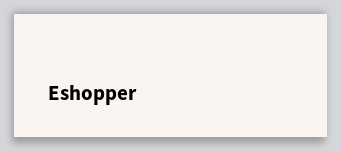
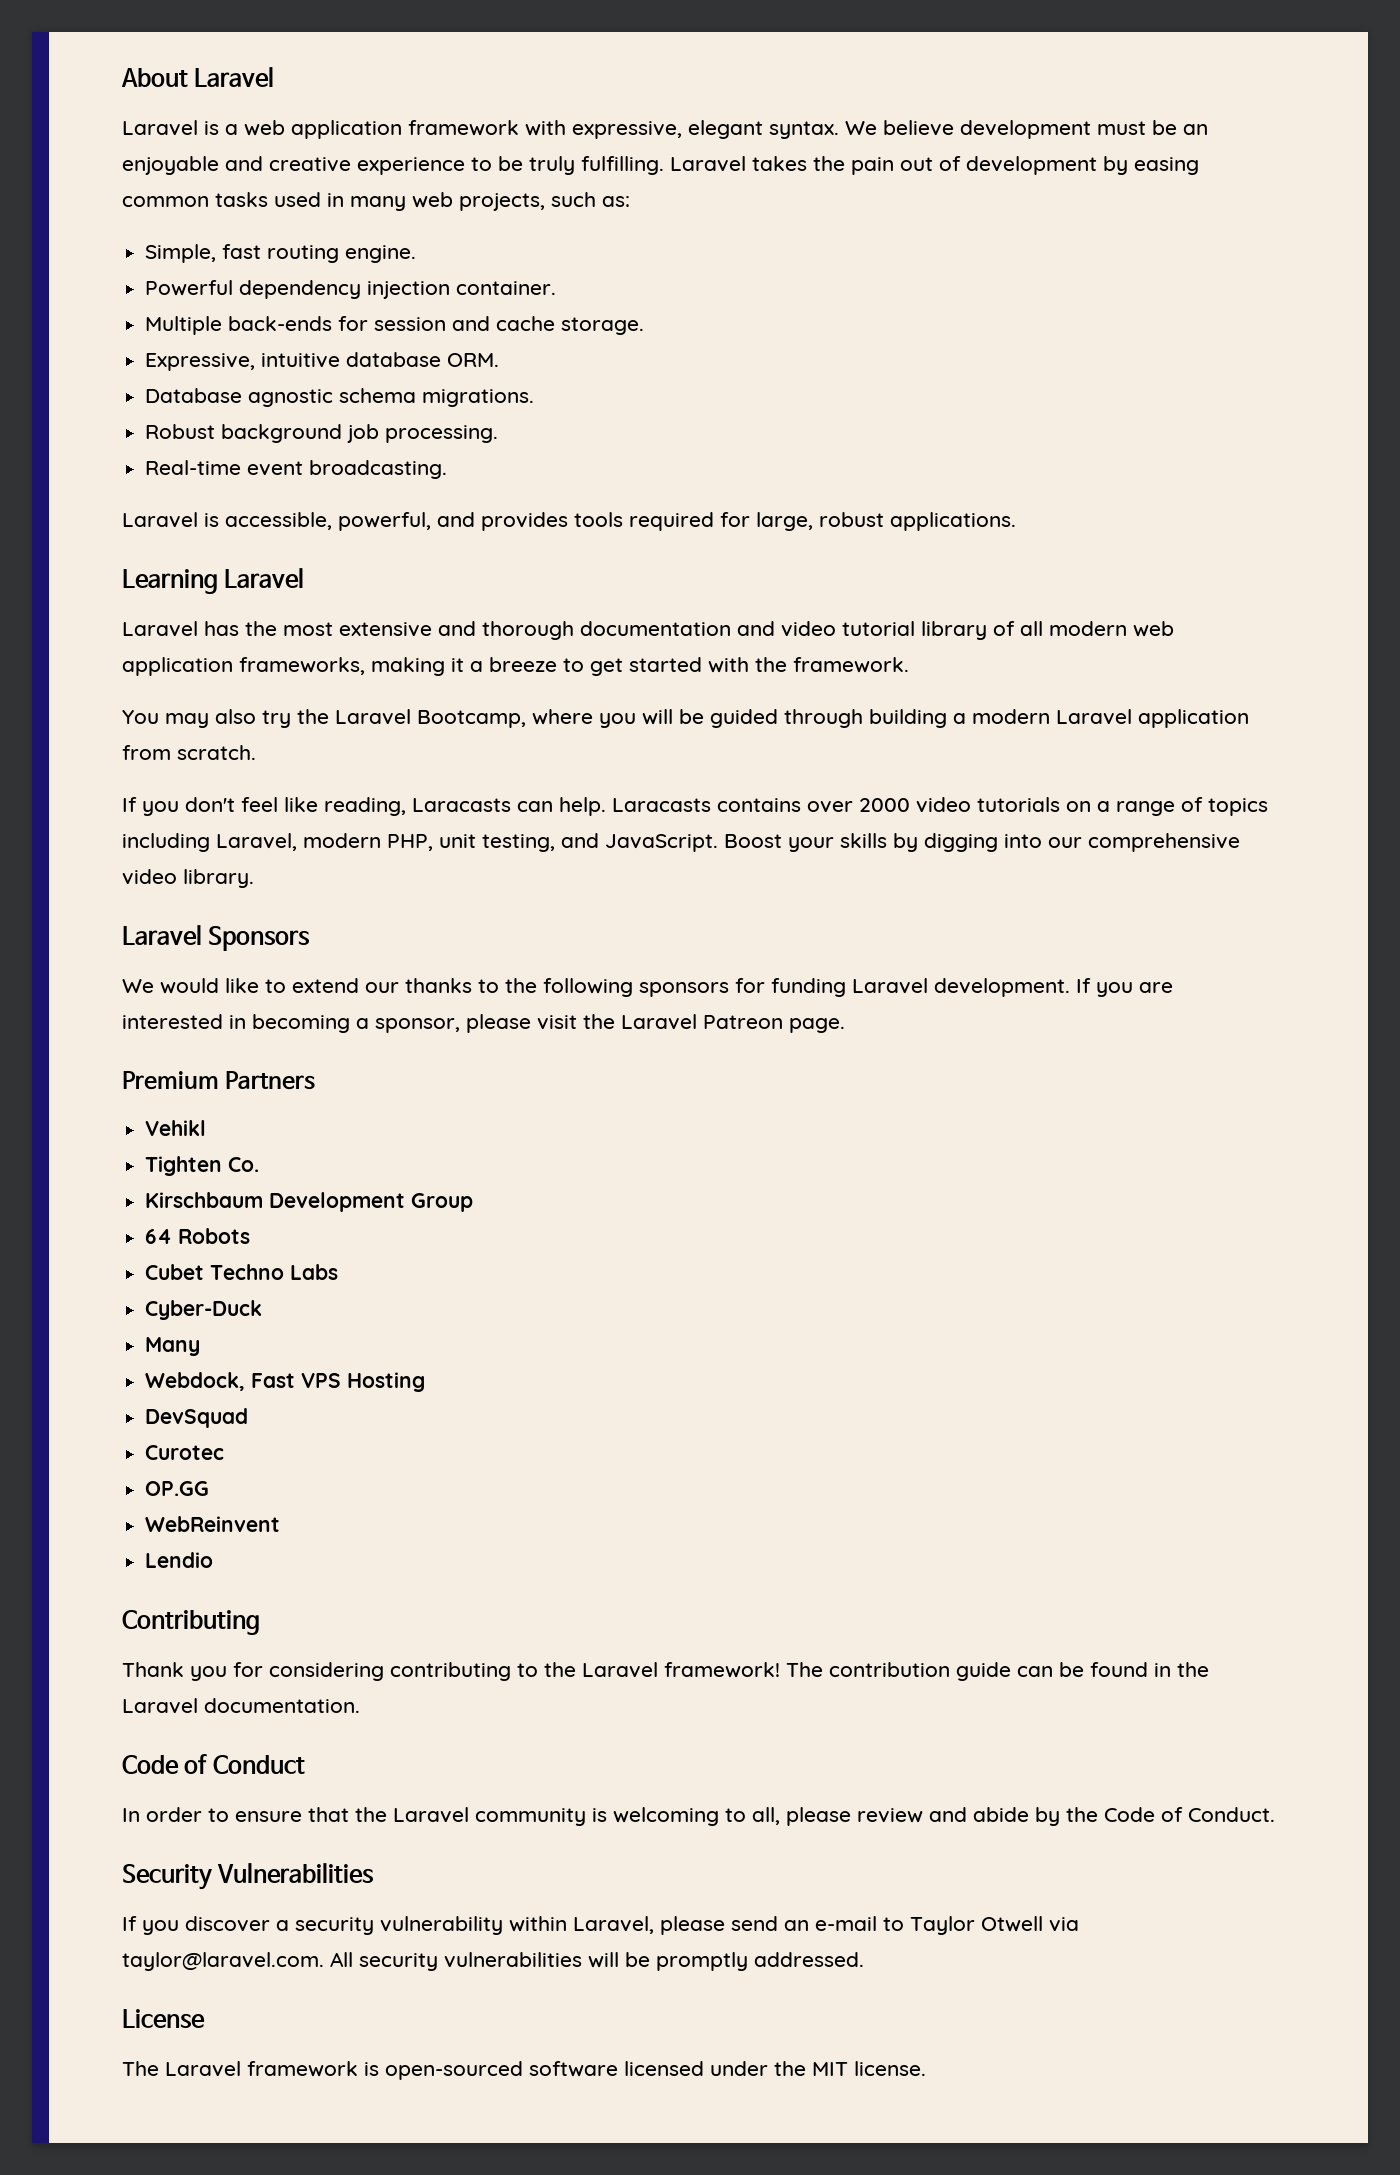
- Eshopper
+ About Laravel
+ Laravel is a web application framework with expressive, elegant syntax. We believe development must be an enjoyable and creative experience to be truly fulfilling. Laravel takes the pain out of development by easing common tasks used in many web projects, such as:
+ Simple, fast routing engine.
+ Powerful dependency injection container.
+ Multiple back-ends for session and cache storage.
+ Expressive, intuitive database ORM.
+ Database agnostic schema migrations.
+ Robust background job processing.
+ Real-time event broadcasting.
+ Laravel is accessible, powerful, and provides tools required for large, robust applications.
+ Learning Laravel
+ Laravel has the most extensive and thorough documentation and video tutorial library of all modern web application frameworks, making it a breeze to get started with the framework.
+ You may also try the Laravel Bootcamp, where you will be guided through building a modern Laravel application from scratch.
+ If you don't feel like reading, Laracasts can help. Laracasts contains over 2000 video tutorials on a range of topics including Laravel, modern PHP, unit testing, and JavaScript. Boost your skills by digging into our comprehensive video library.
+ Laravel Sponsors
+ We would like to extend our thanks to the following sponsors for funding Laravel development. If you are interested in becoming a sponsor, please visit the Laravel Patreon page.
+ Premium Partners
+ Vehikl
+ Tighten Co.
+ Kirschbaum Development Group
+ 64 Robots
+ Cubet Techno Labs
+ Cyber-Duck
+ Many
+ Webdock, Fast VPS Hosting
+ DevSquad
+ Curotec
+ OP.GG
+ WebReinvent
+ Lendio
+ Contributing
+ Thank you for considering contributing to the Laravel framework! The contribution guide can be found in the Laravel documentation.
+ Code of Conduct
+ In order to ensure that the Laravel community is welcoming to all, please review and abide by the Code of Conduct.
+ Security Vulnerabilities
+ If you discover a security vulnerability within Laravel, please send an e-mail to Taylor Otwell via taylor@laravel.com. All security vulnerabilities will be promptly addressed.
+ License
+ The Laravel framework is open-sourced software licensed under the MIT license.

